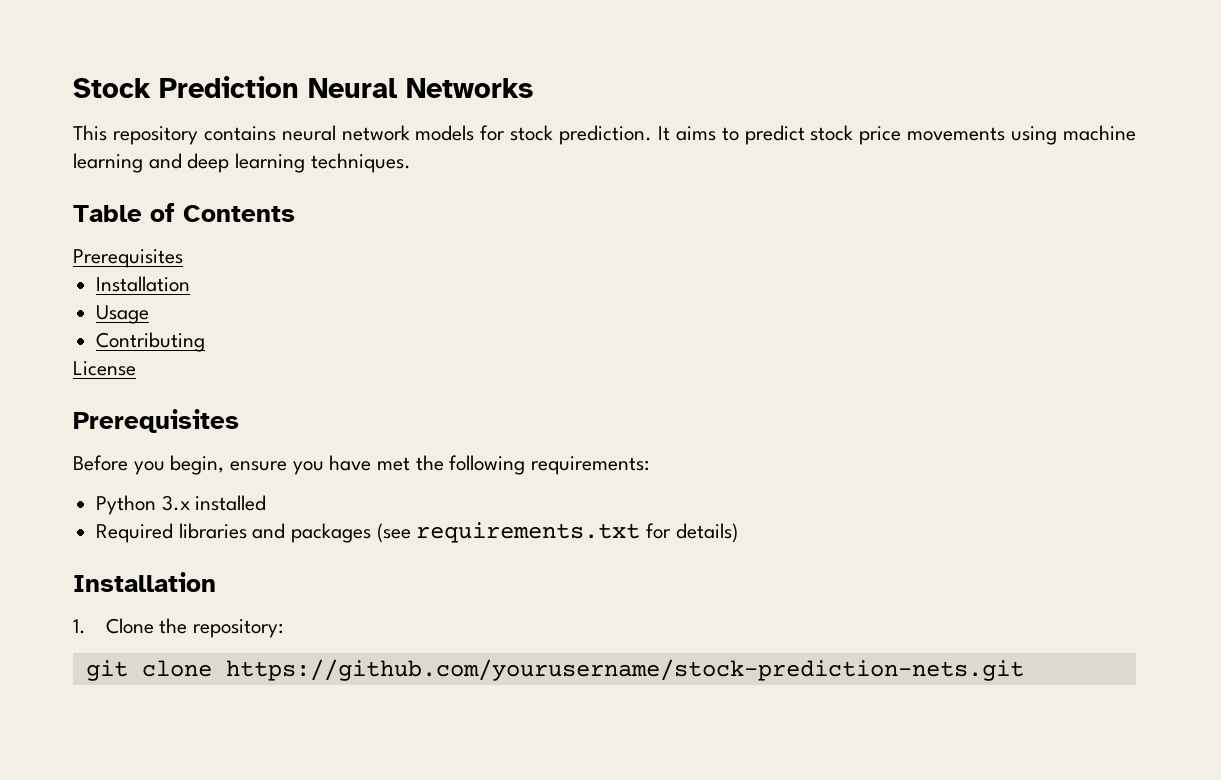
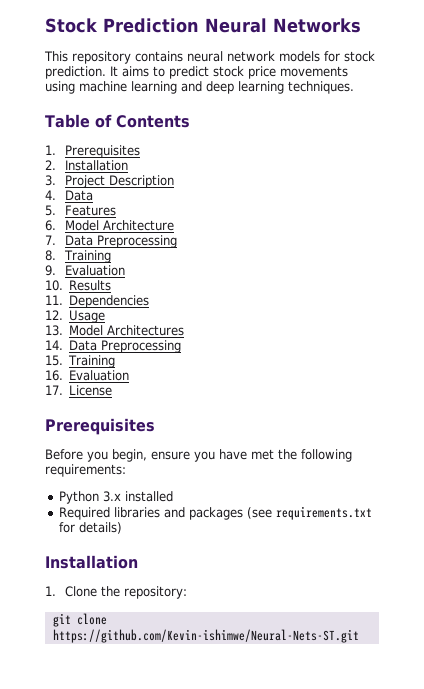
  Table of Contents
- Prerequisites
- Installation
- Usage
- Contributing
- License
+ 1. Prerequisites
+ 2. Installation
+ 3. Project Description
+ 4. Data
+ 5. Features
+ 6. Model Architecture
+ 7. Data Preprocessing
+ 8. Training
+ 9. Evaluation
+ 10. Results
+ 11. Dependencies
+ 12. Usage
+ 13. Model Architectures
+ 14. Data Preprocessing
+ 15. Training
+ 16. Evaluation
+ 17. License
- git clone https://github.com/yourusername/stock-prediction-nets.git
+ git clone https://github.com/Kevin-ishimwe/Neural-Nets-ST.git

